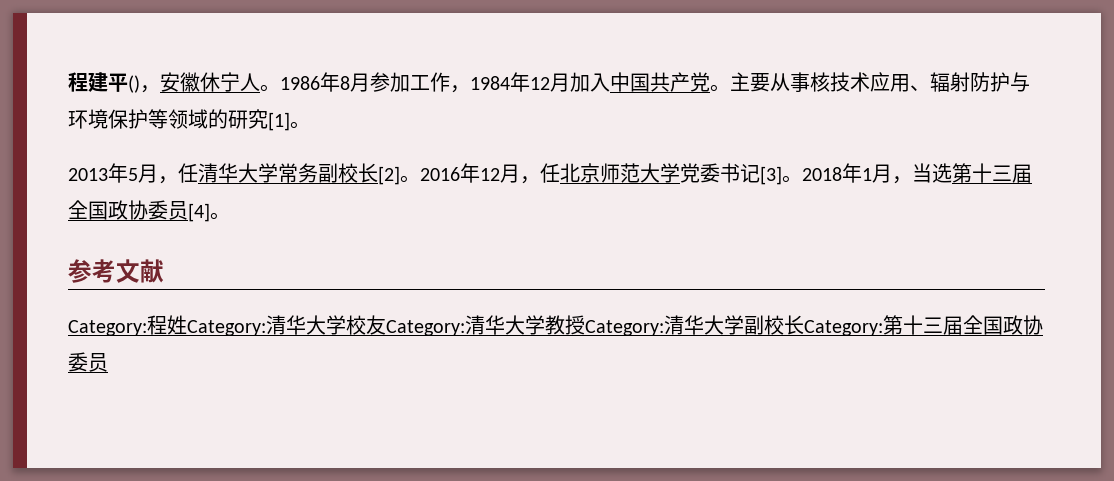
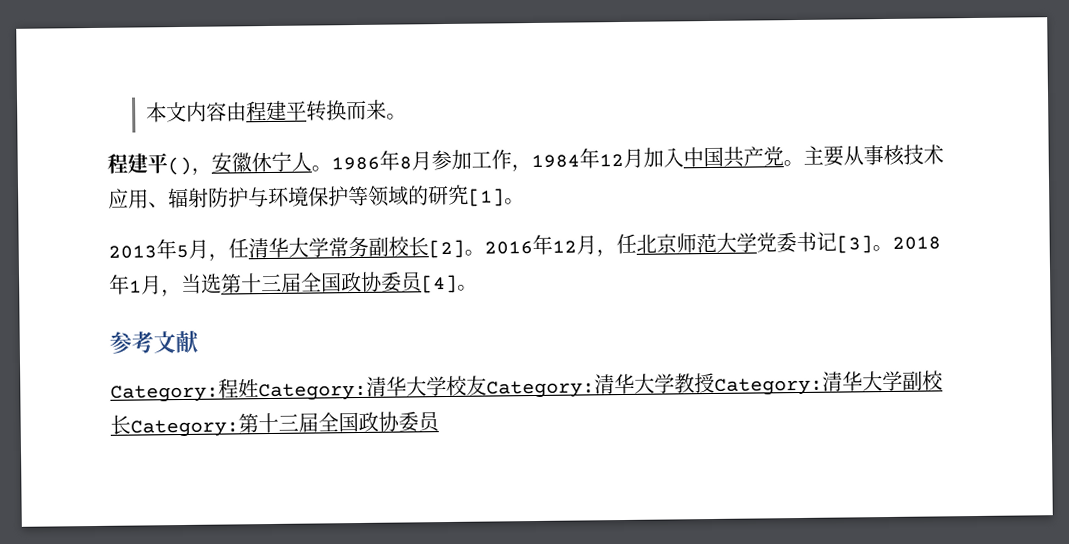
+ 本文内容由程建平转换而来。

